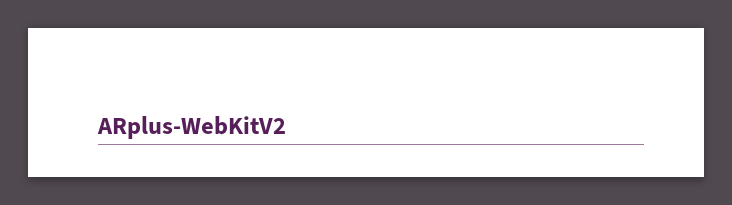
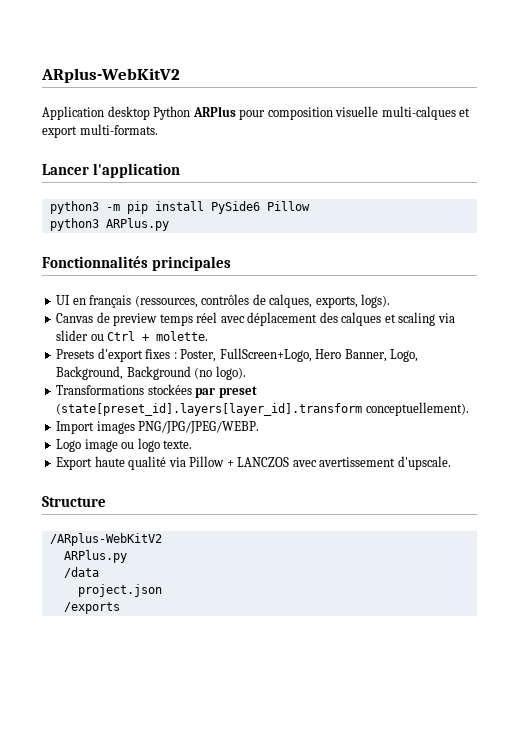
+ Application desktop Python ARPlus pour composition visuelle multi-calques et export multi-formats.
+ Lancer l'application
+ python3 -m pip install PySide6 Pillow
+ python3 ARPlus.py
+ Fonctionnalités principales
+ UI en français (ressources, contrôles de calques, exports, logs).
+ Canvas de preview temps réel avec déplacement des calques et scaling via slider ou Ctrl + molette.
+ Presets d'export fixes : Poster, FullScreen+Logo, Hero Banner, Logo, Background, Background (no logo).
+ Transformations stockées par preset (state[preset_id].layers[layer_id].transform conceptuellement).
+ Import images PNG/JPG/JPEG/WEBP.
+ Logo image ou logo texte.
+ Export haute qualité via Pillow + LANCZOS avec avertissement d'upscale.
+ Structure
+ /ARplus-WebKitV2
+ ARPlus.py
+ /data
+ project.json
+ /exports

